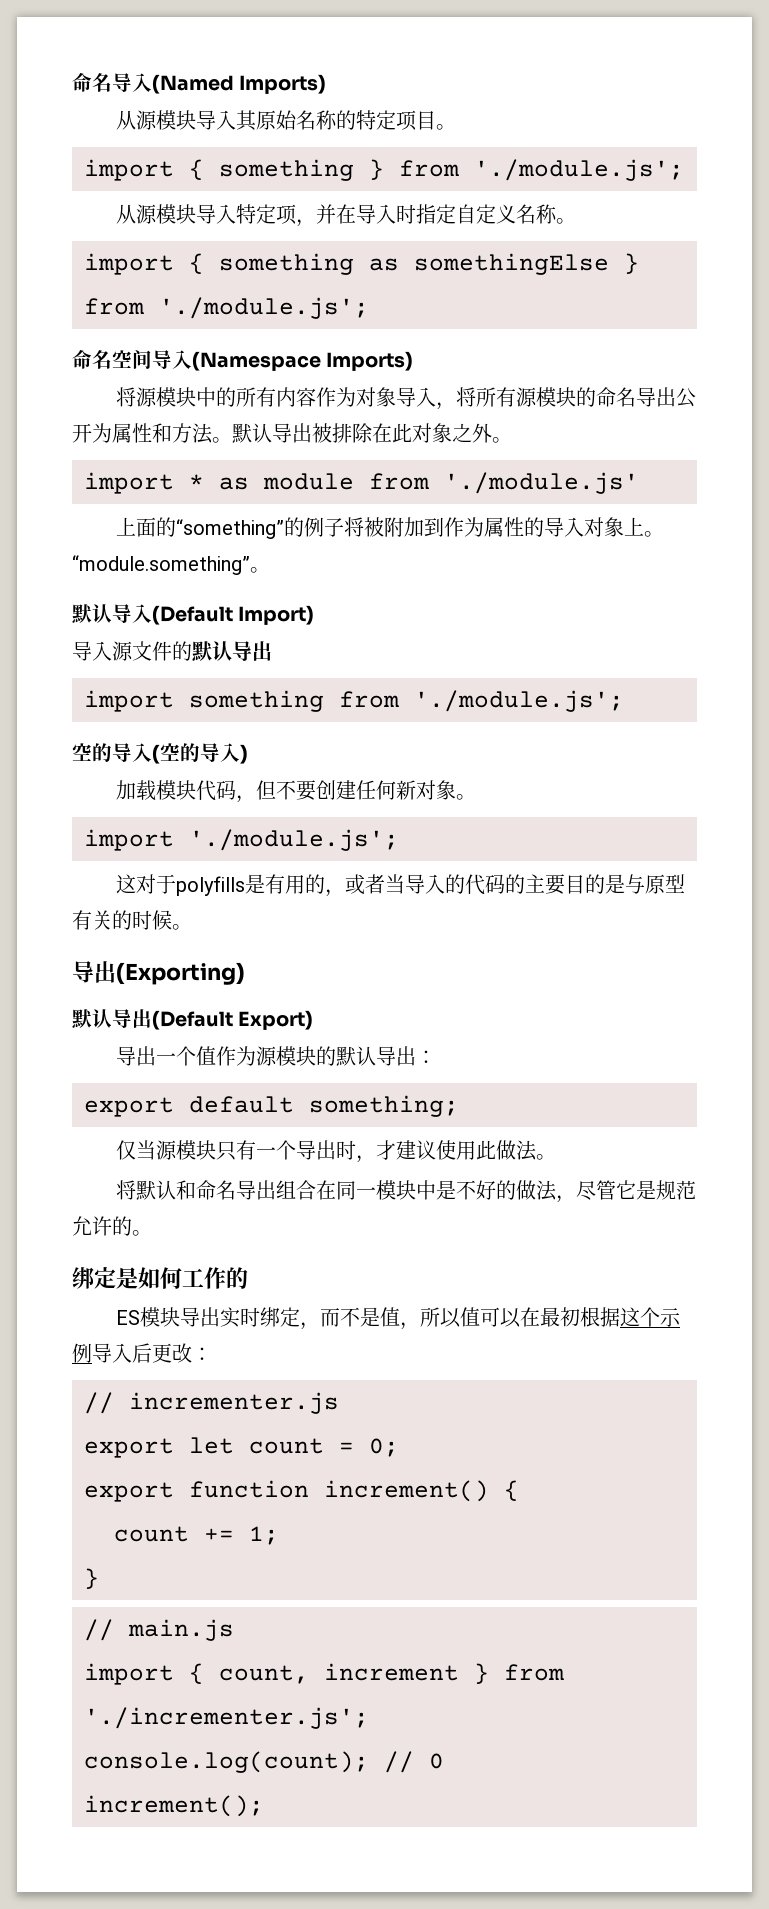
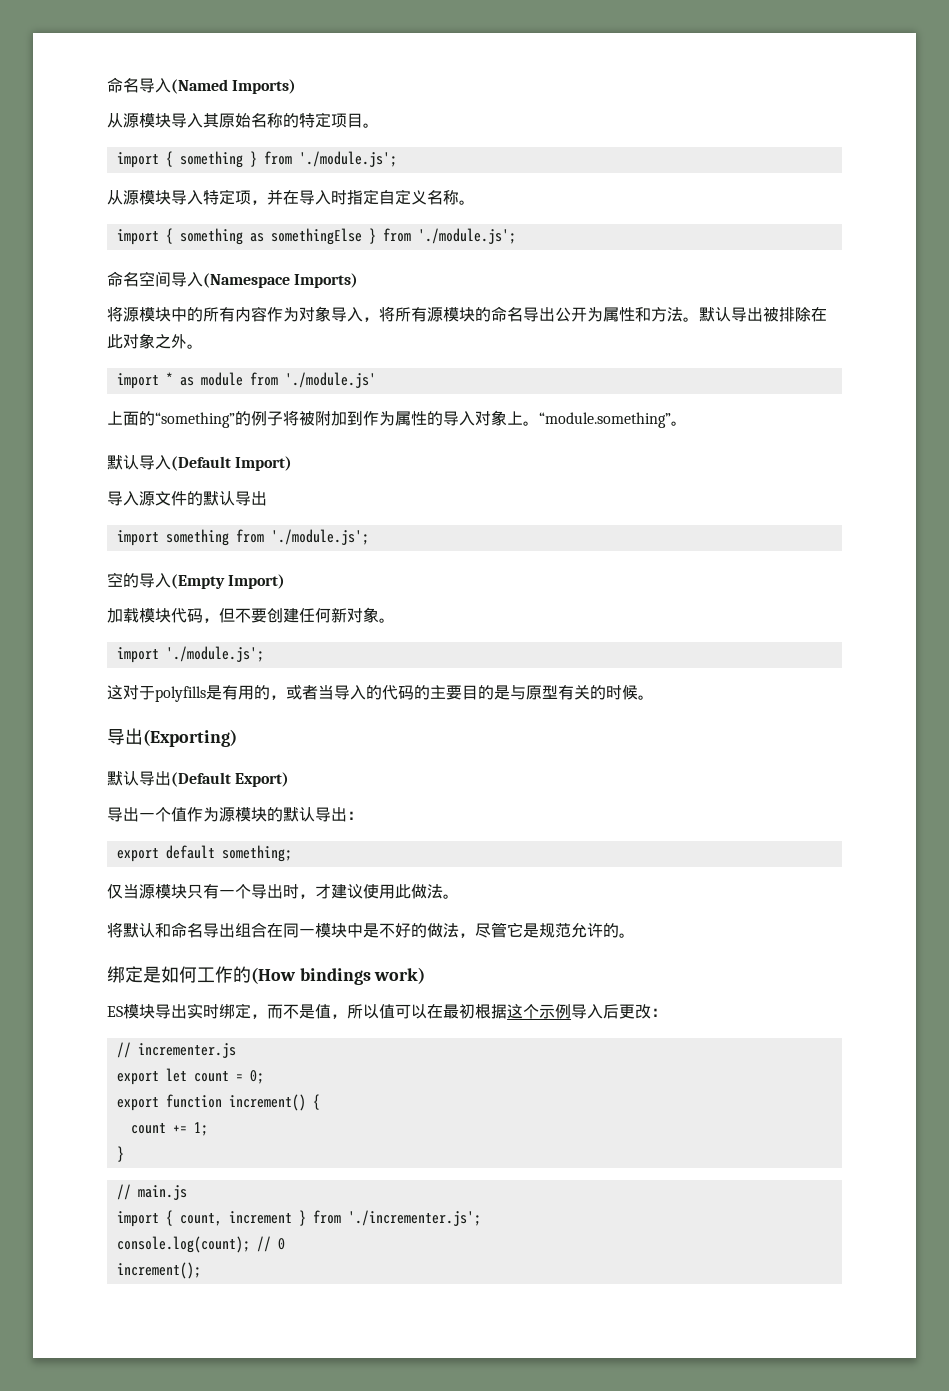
- 空的导入(空的导入)
+ 空的导入(Empty Import)
- 绑定是如何工作的
+ 绑定是如何工作的(How bindings work)

